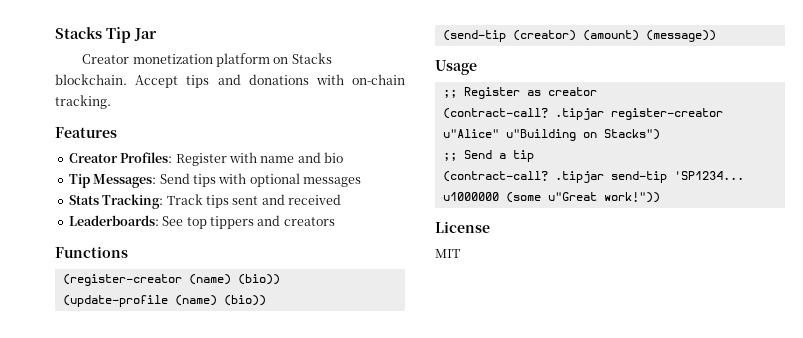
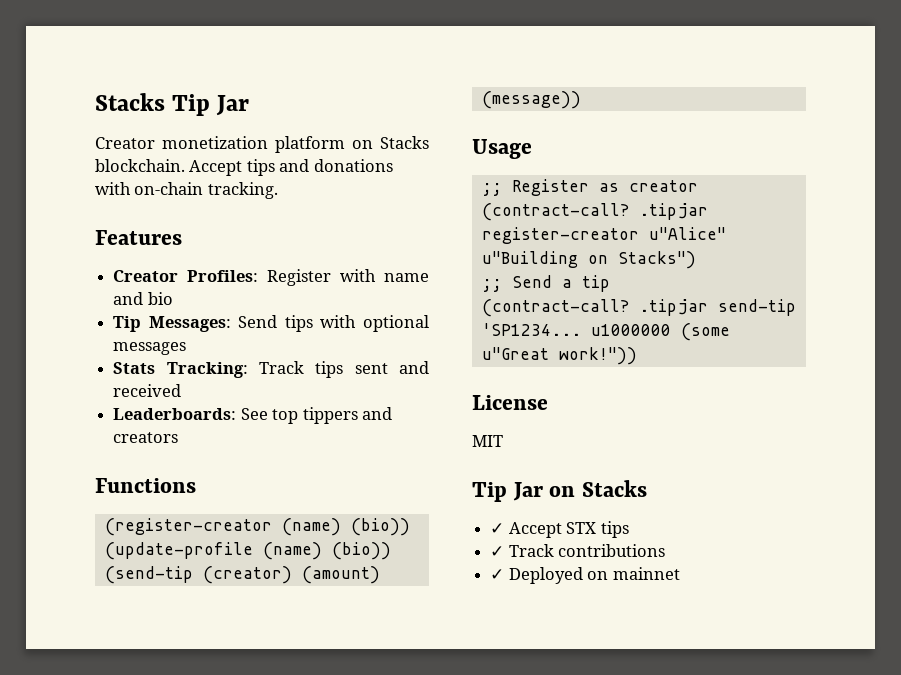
+ Tip Jar on Stacks
+ ✓ Accept STX tips
+ ✓ Track contributions
+ ✓ Deployed on mainnet

